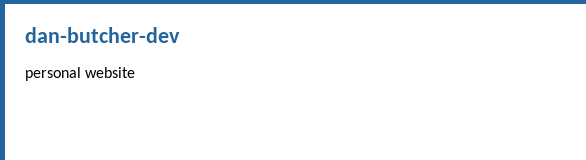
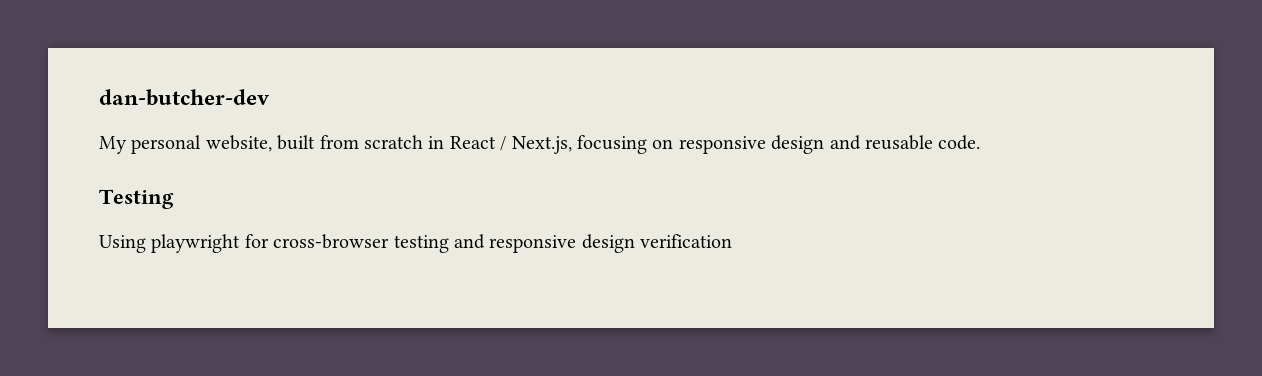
- personal website
+ My personal website, built from scratch in React / Next.js, focusing on responsive design and reusable code.
+ Testing
+ Using playwright for cross-browser testing and responsive design verification

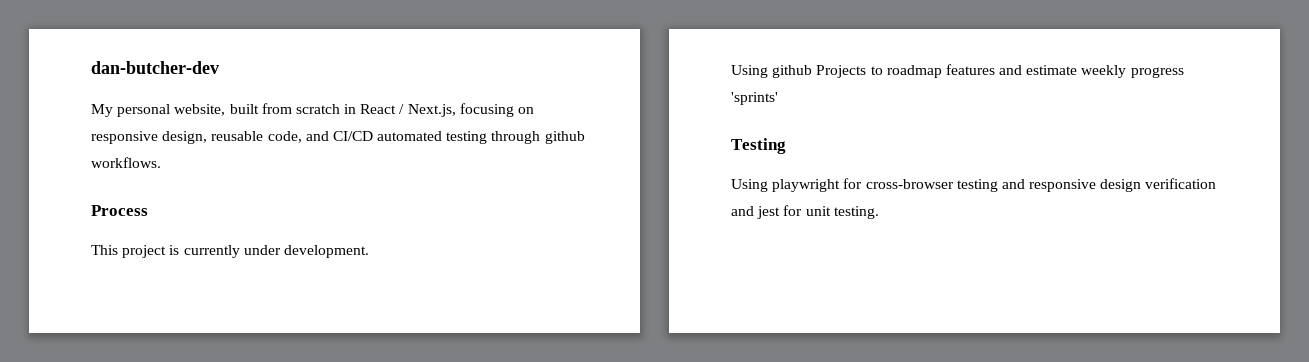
- My personal website, built from scratch in React / Next.js, focusing on responsive design and reusable code.
+ My personal website, built from scratch in React / Next.js, focusing on responsive design, reusable code, and CI/CD automated testing through github workflows.
+ Process
+ This project is currently under development.
+ Using github Projects to roadmap features and estimate weekly progress 'sprints'
- Using playwright for cross-browser testing and responsive design verification
+ Using playwright for cross-browser testing and responsive design verification and jest for unit testing.

